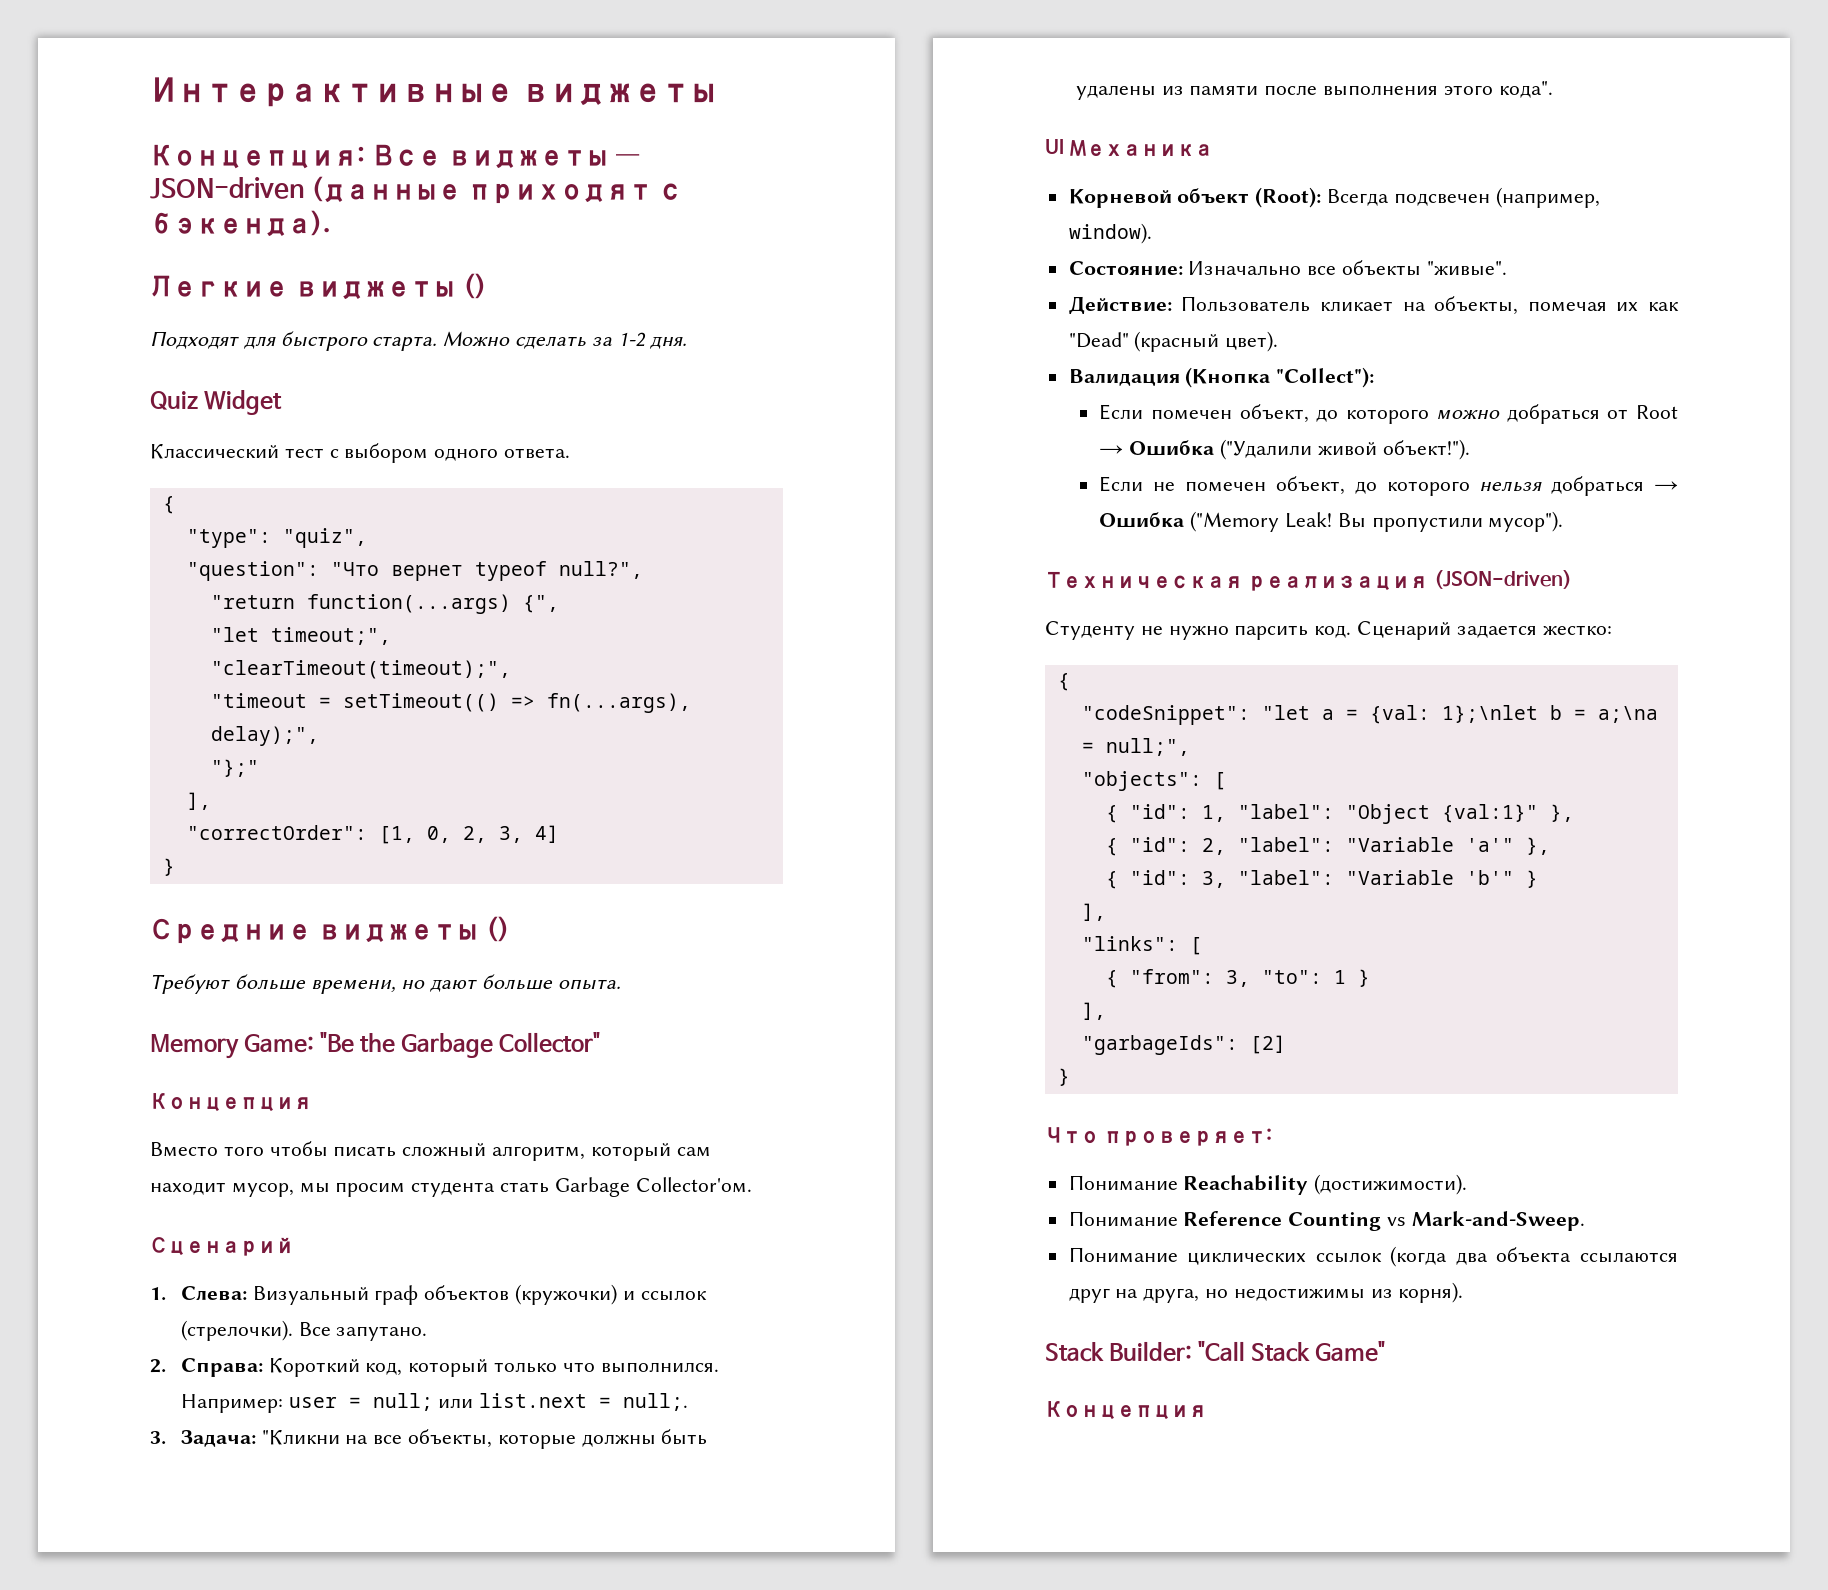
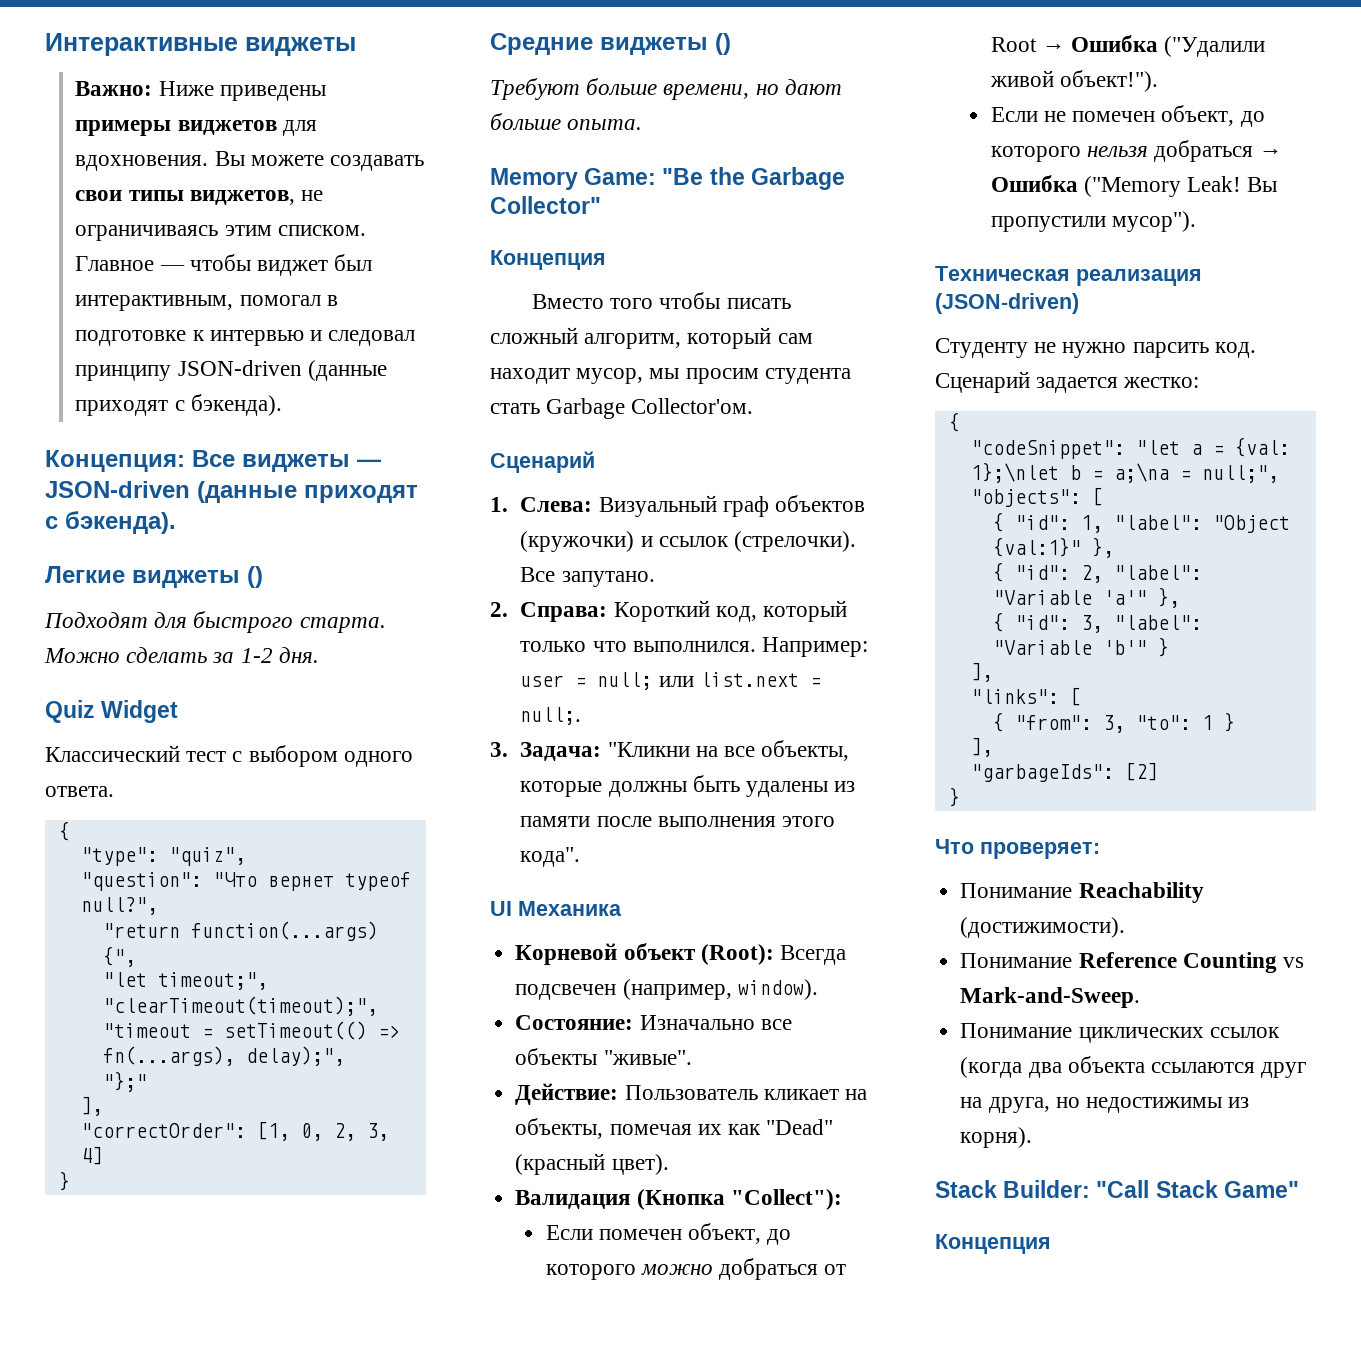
+ Важно: Ниже приведены примеры виджетов для вдохновения. Вы можете создавать свои типы виджетов, не ограничиваясь этим списком. Главное — чтобы виджет был интерактивным, помогал в подготовке к интервью и следовал принципу JSON-driven (данные приходят с бэкенда).

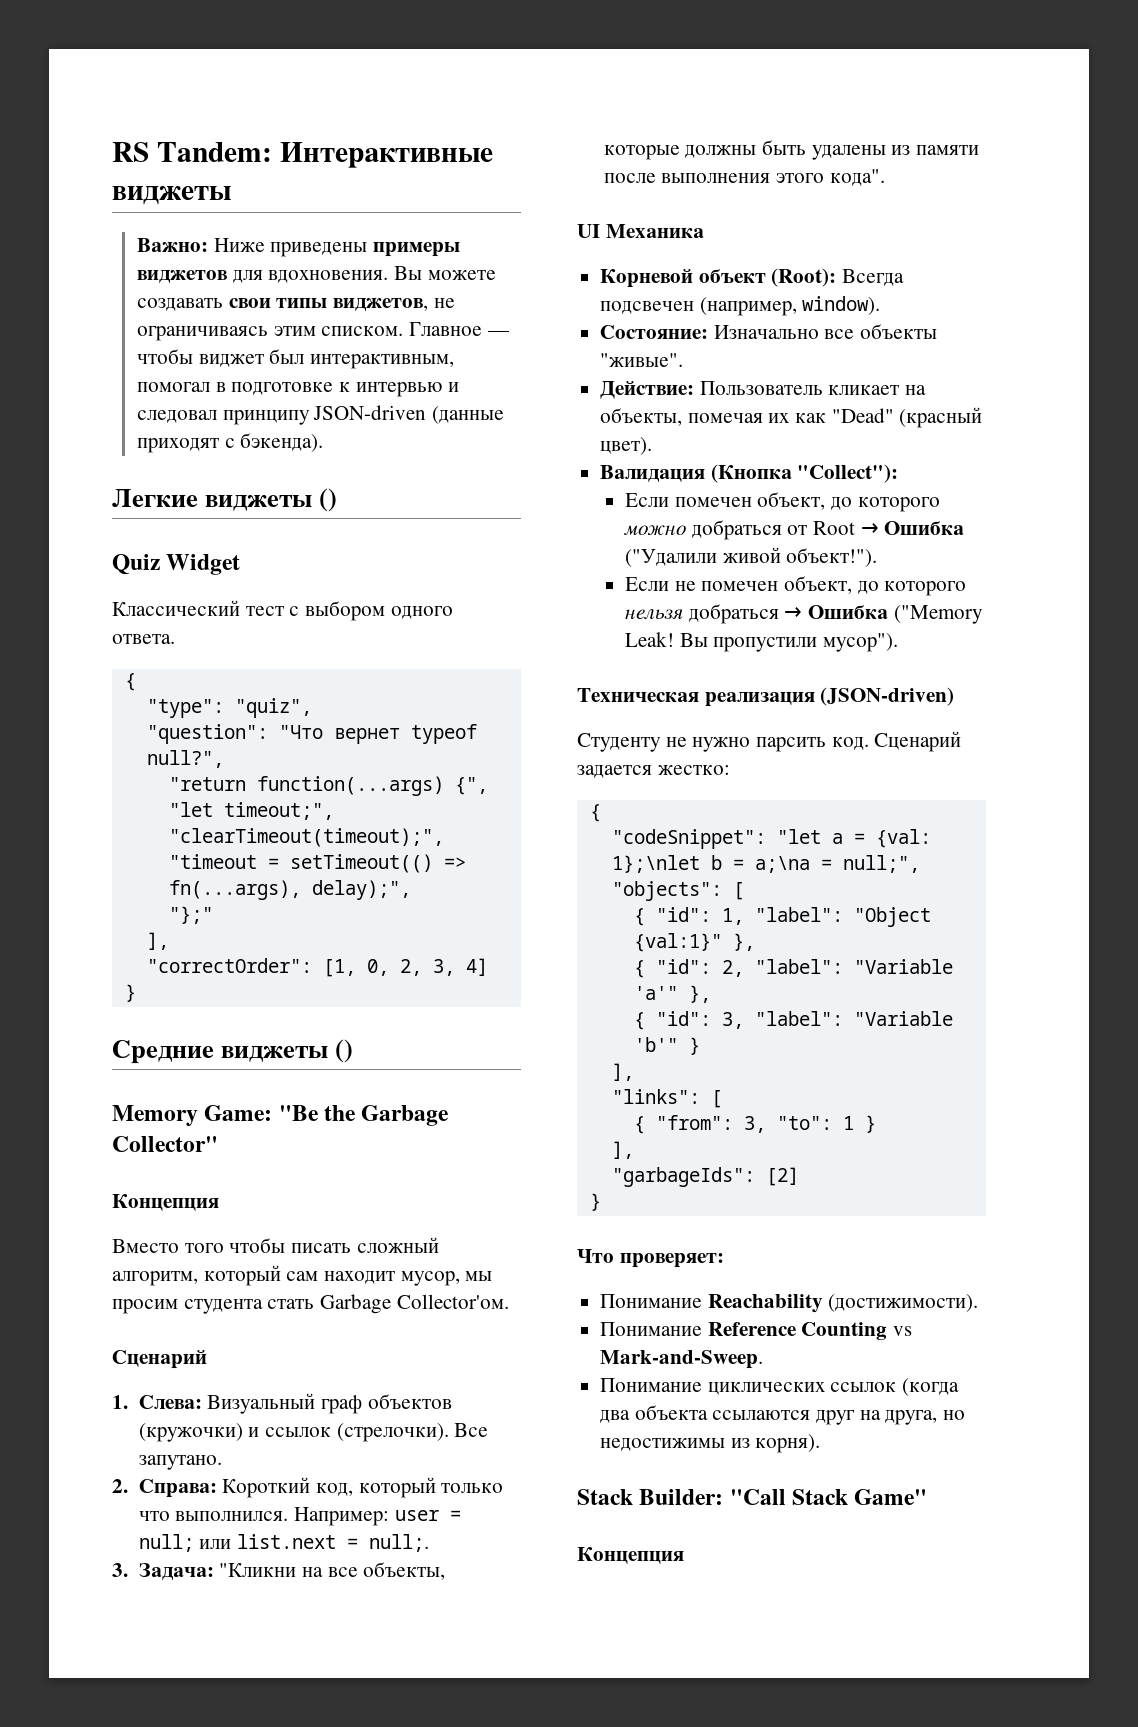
- Интерактивные виджеты
+ RS Tandem: Интерактивные виджеты
- Концепция: Все виджеты — JSON-driven (данные приходят с бэкенда).
  Легкие виджеты ()
- Подходят для быстрого старта. Можно сделать за 1-2 дня.
- Требуют больше времени, но дают больше опыта.

